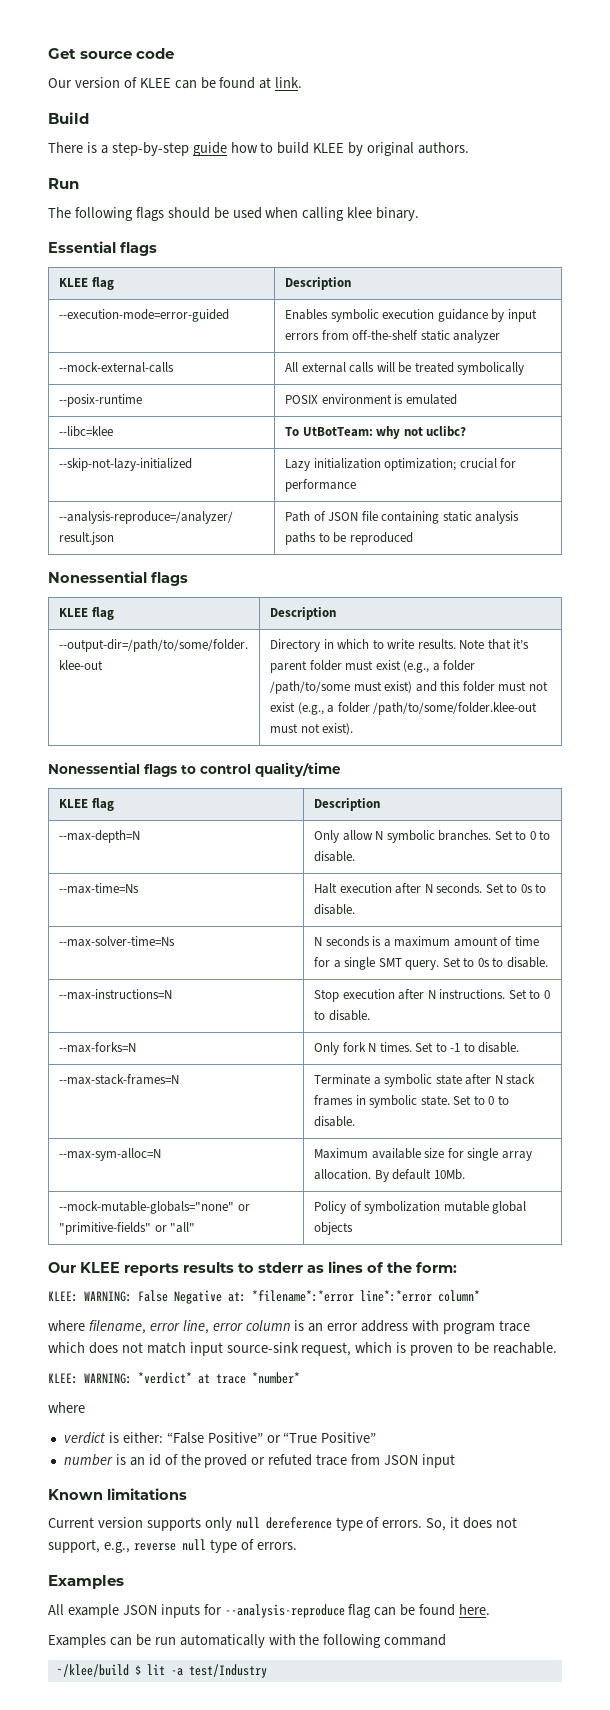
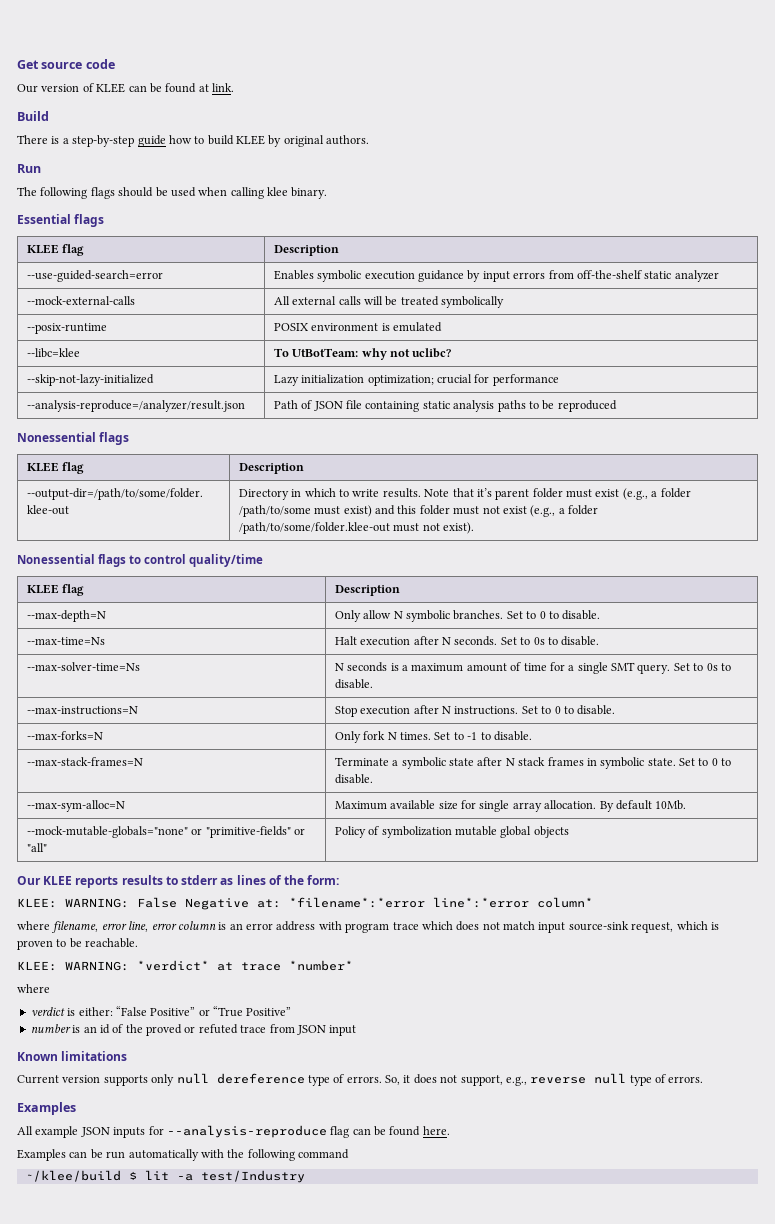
- --execution-mode=error-guided | Enables symbolic execution guidance by input errors from off-the-shelf static analyzer
+ --use-guided-search=error | Enables symbolic execution guidance by input errors from off-the-shelf static analyzer

